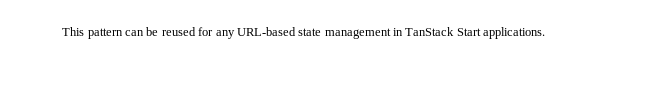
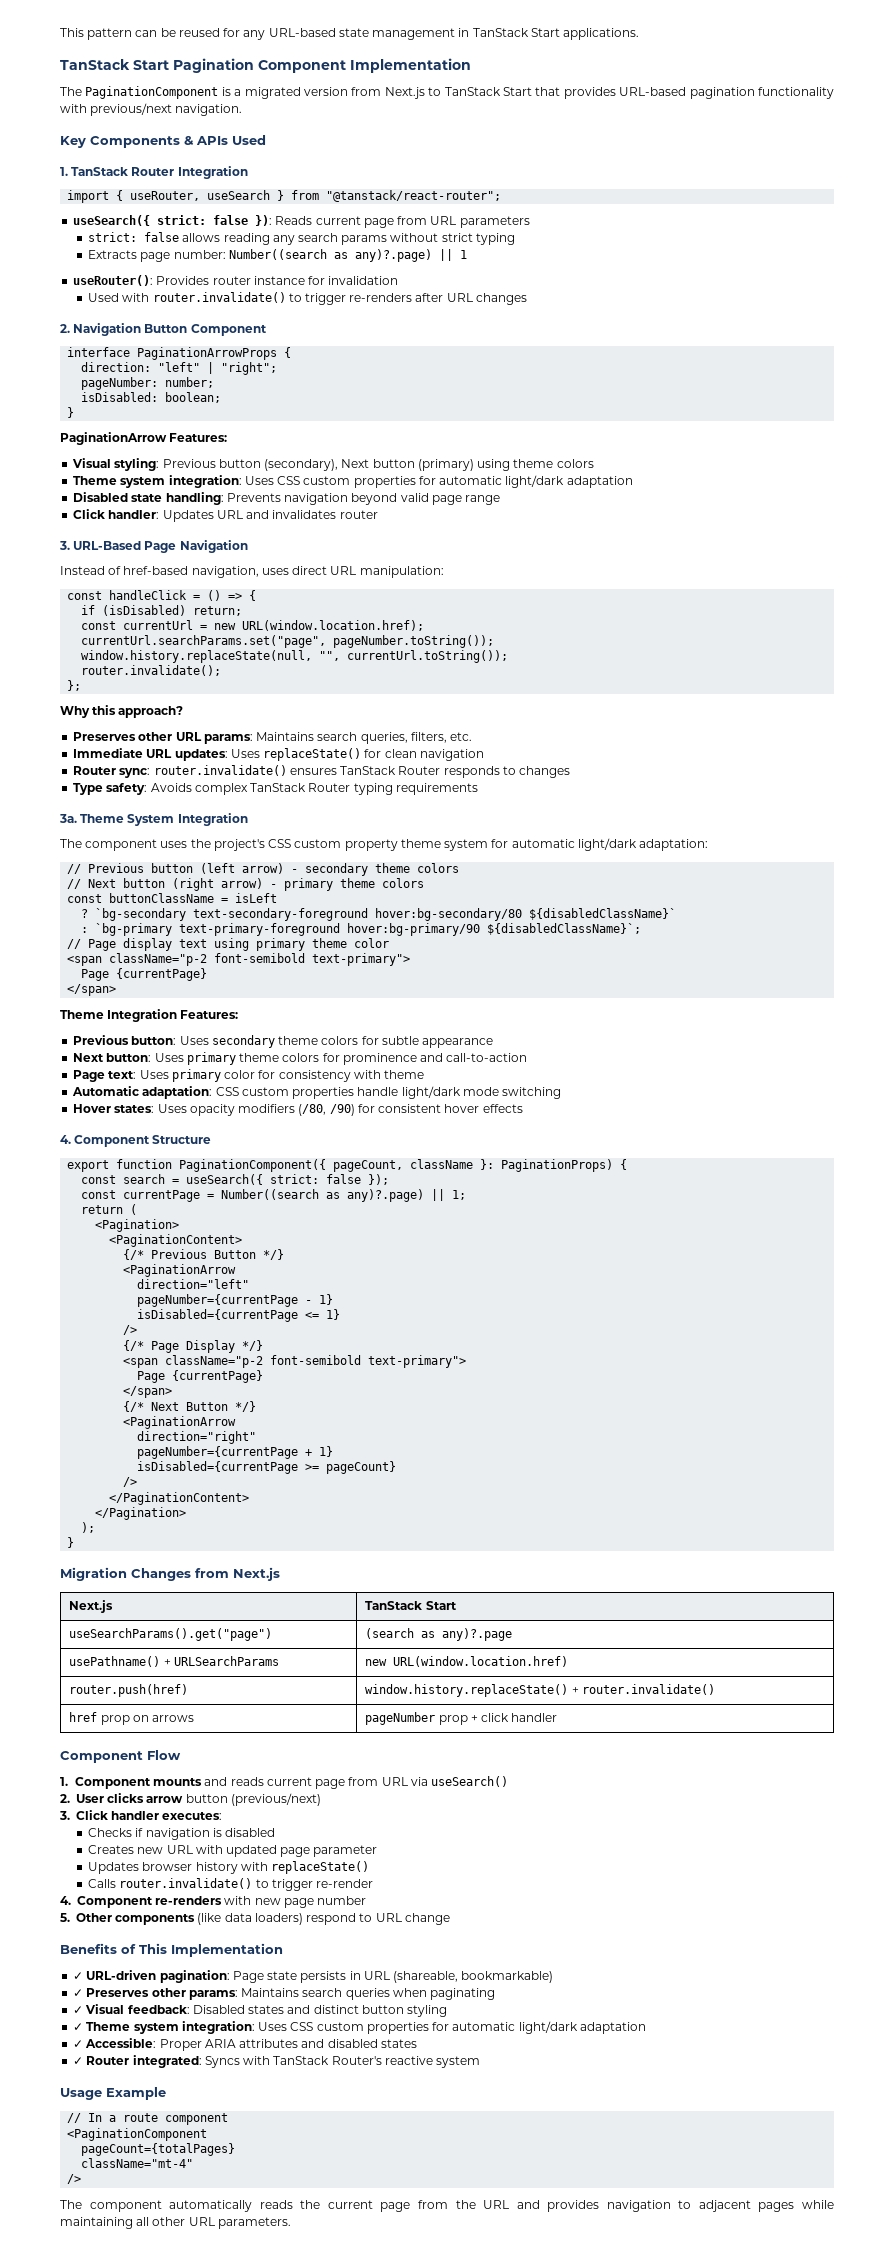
+ TanStack Start Pagination Component Implementation
+ The PaginationComponent is a migrated version from Next.js to TanStack Start that provides URL-based pagination functionality with previous/next navigation.
+ Key Components & APIs Used
+ 1. TanStack Router Integration
+ import { useRouter, useSearch } from "@tanstack/react-router";
+ useSearch({ strict: false }): Reads current page from URL parameters
+ strict: false allows reading any search params without strict typing
+ Extracts page number: Number((search as any)?.page) || 1
+ useRouter(): Provides router instance for invalidation
+ Used with router.invalidate() to trigger re-renders after URL changes
+ 2. Navigation Button Component
+ interface PaginationArrowProps {
+ direction: "left" | "right";
+ pageNumber: number;
+ isDisabled: boolean;
+ }
+ PaginationArrow Features:
+ Visual styling: Previous button (secondary), Next button (primary) using theme colors
+ Theme system integration: Uses CSS custom properties for automatic light/dark adaptation
+ Disabled state handling: Prevents navigation beyond valid page range
+ Click handler: Updates URL and invalidates router
+ 3. URL-Based Page Navigation
+ Instead of href-based navigation, uses direct URL manipulation:
+ const handleClick = () => {
+ if (isDisabled) return;
+ const currentUrl = new URL(window.location.href);
+ currentUrl.searchParams.set("page", pageNumber.toString());
+ window.history.replaceState(null, "", currentUrl.toString());
+ router.invalidate();
+ };
+ Why this approach?
+ Preserves other URL params: Maintains search queries, filters, etc.
+ Immediate URL updates: Uses replaceState() for clean navigation
+ Router sync: router.invalidate() ensures TanStack Router responds to changes
+ Type safety: Avoids complex TanStack Router typing requirements
+ 3a. Theme System Integration
+ The component uses the project's CSS custom property theme system for automatic light/dark adaptation:
+ // Previous button (left arrow) - secondary theme colors
+ // Next button (right arrow) - primary theme colors
+ const buttonClassName = isLeft
+ ? `bg-secondary text-secondary-foreground hover:bg-secondary/80 ${disabledClassName}`
+ : `bg-primary text-primary-foreground hover:bg-primary/90 ${disabledClassName}`;
+ // Page display text using primary theme color
+ <span className="p-2 font-semibold text-primary">
+ Page {currentPage}
+ </span>
+ Theme Integration Features:
+ Previous button: Uses secondary theme colors for subtle appearance
+ Next button: Uses primary theme colors for prominence and call-to-action
+ Page text: Uses primary color for consistency with theme
+ Automatic adaptation: CSS custom properties handle light/dark mode switching
+ Hover states: Uses opacity modifiers (/80, /90) for consistent hover effects
+ 4. Component Structure
+ export function PaginationComponent({ pageCount, className }: PaginationProps) {
+ const search = useSearch({ strict: false });
+ const currentPage = Number((search as any)?.page) || 1;
+ return (
+ <Pagination>
+ <PaginationContent>
+ {/* Previous Button */}
+ <PaginationArrow
+ direction="left"
+ pageNumber={currentPage - 1}
+ isDisabled={currentPage <= 1}
+ />
+ {/* Page Display */}
+ <span className="p-2 font-semibold text-primary">
+ Page {currentPage}
+ </span>
+ {/* Next Button */}
+ <PaginationArrow
+ direction="right"
+ pageNumber={currentPage + 1}
+ isDisabled={currentPage >= pageCount}
+ />
+ </PaginationContent>
+ </Pagination>
+ );
+ }
+ Migration Changes from Next.js
+ Next.js | TanStack Start
+ useSearchParams().get("page") | (search as any)?.page
+ usePathname() + URLSearchParams | new URL(window.location.href)
+ router.push(href) | window.history.replaceState() + router.invalidate()
+ href prop on arrows | pageNumber prop + click handler
+ Component Flow
+ 1. Component mounts and reads current page from URL via useSearch()
+ 2. User clicks arrow button (previous/next)
+ 3. Click handler executes:
+ Checks if navigation is disabled
+ Creates new URL with updated page parameter
+ Updates browser history with replaceState()
+ Calls router.invalidate() to trigger re-render
+ 4. Component re-renders with new page number
+ 5. Other components (like data loaders) respond to URL change
+ Benefits of This Implementation
+ ✓ URL-driven pagination: Page state persists in URL (shareable, bookmarkable)
+ ✓ Preserves other params: Maintains search queries when paginating
+ ✓ Visual feedback: Disabled states and distinct button styling
+ ✓ Theme system integration: Uses CSS custom properties for automatic light/dark adaptation
+ ✓ Accessible: Proper ARIA attributes and disabled states
+ ✓ Router integrated: Syncs with TanStack Router's reactive system
+ Usage Example
+ // In a route component
+ <PaginationComponent
+ pageCount={totalPages}
+ className="mt-4"
+ />
+ The component automatically reads the current page from the URL and provides navigation to adjacent pages while maintaining all other URL parameters.

